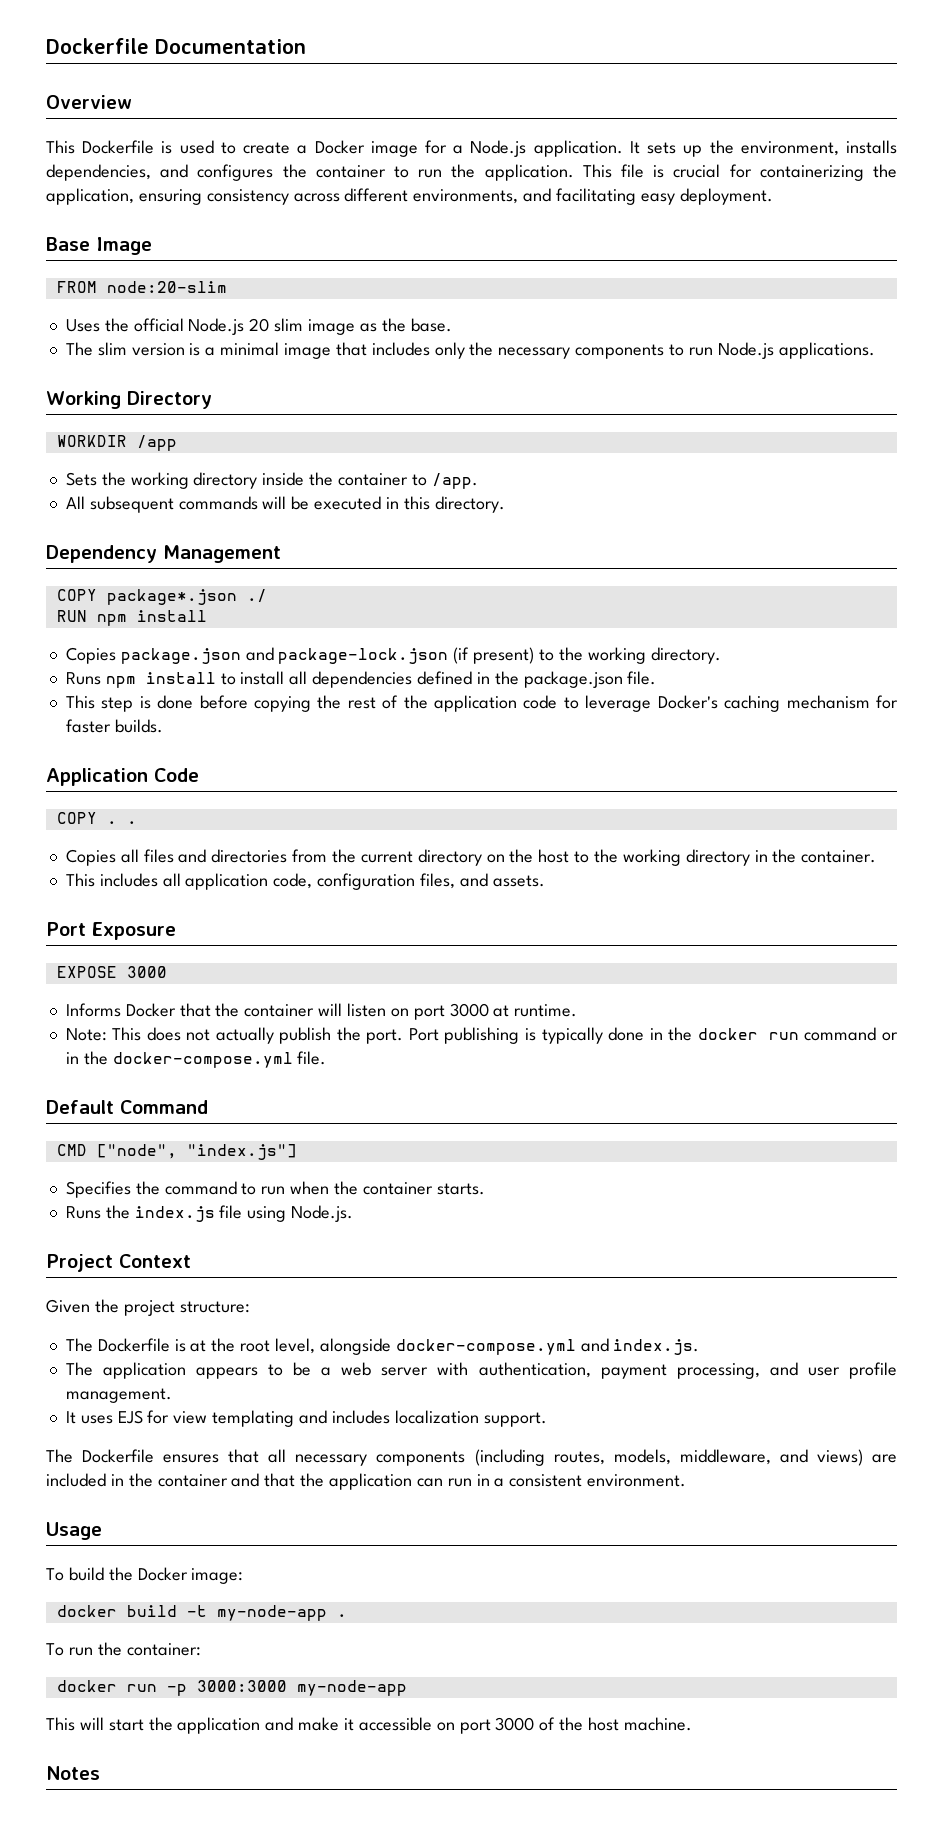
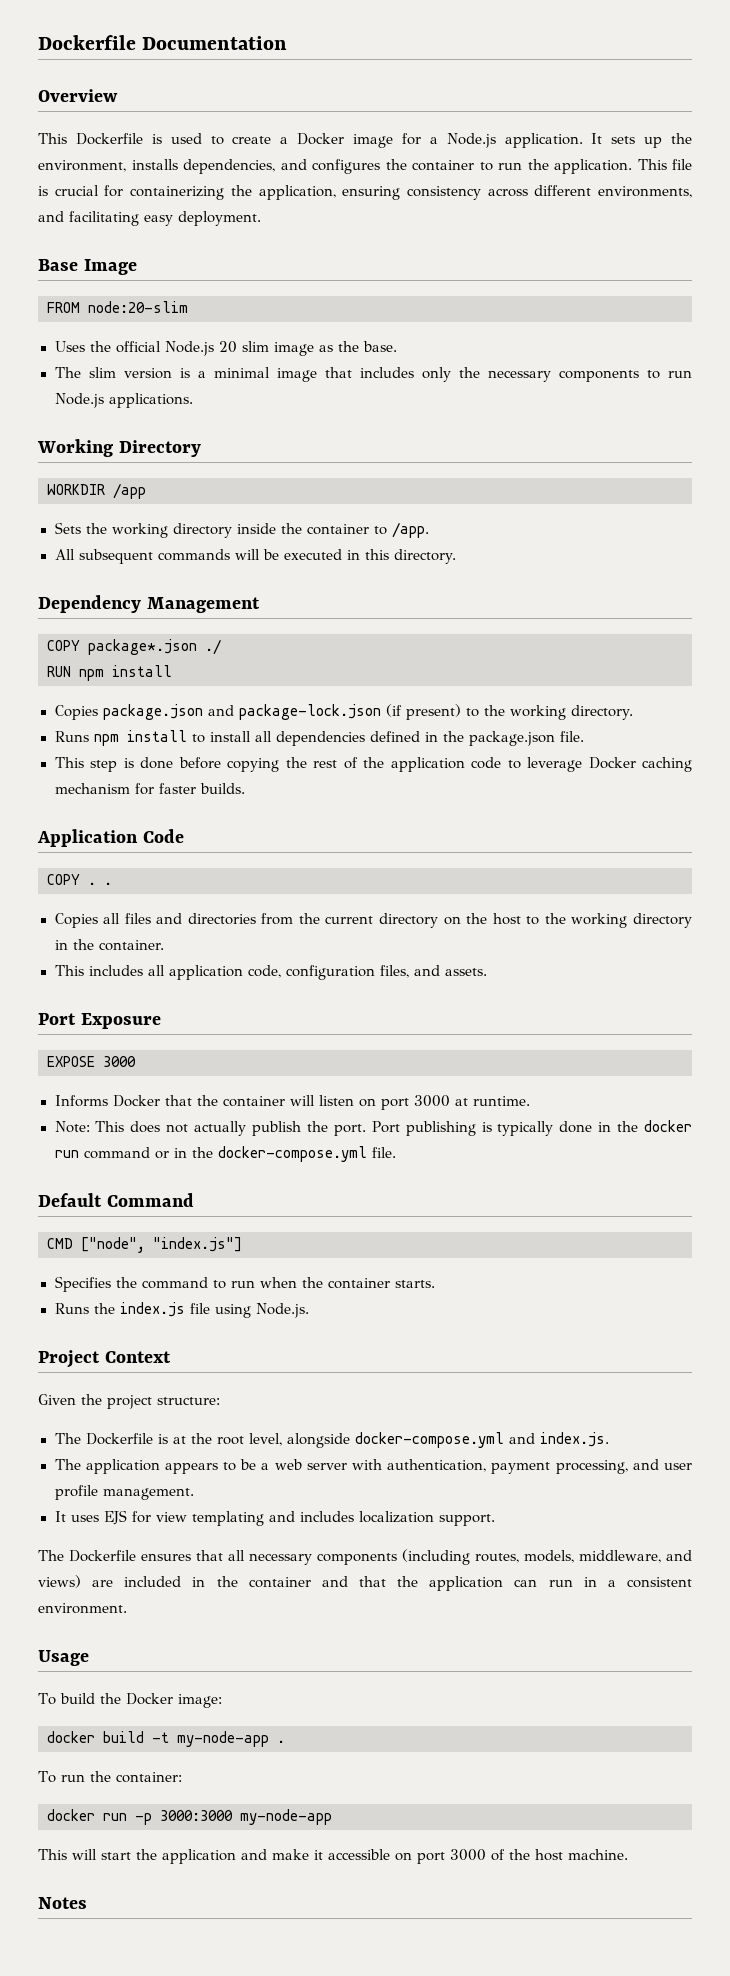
- This step is done before copying the rest of the application code to leverage Docker's caching mechanism for faster builds.
+ This step is done before copying the rest of the application code to leverage Docker caching mechanism for faster builds.

